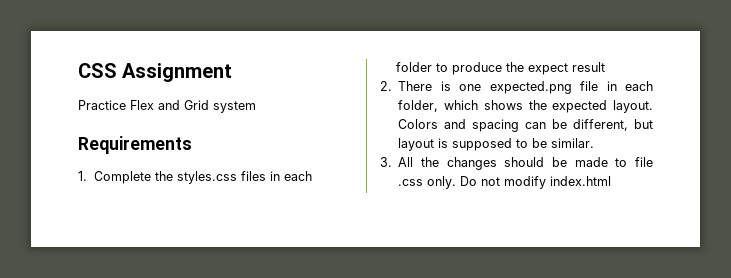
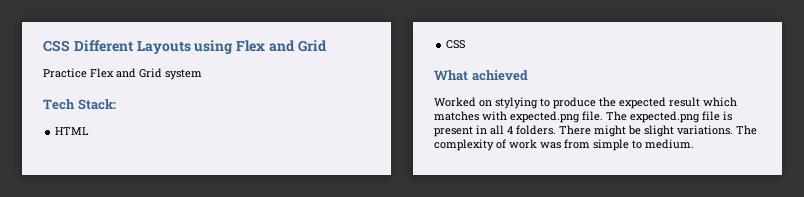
- CSS Assignment
+ CSS Different Layouts using Flex and Grid
- Requirements
- 1. Complete the styles.css files in each folder to produce the expect result
- 2. There is one expected.png file in each folder, which shows the expected layout. Colors and spacing can be different, but layout is supposed to be similar.
- 3. All the changes should be made to file .css only. Do not modify index.html
+ Tech Stack:
+ HTML
+ CSS
+ What achieved
+ Worked on stylying to produce the expected result which matches with expected.png file. The expected.png file is present in all 4 folders. There might be slight variations. The complexity of work was from simple to medium.

